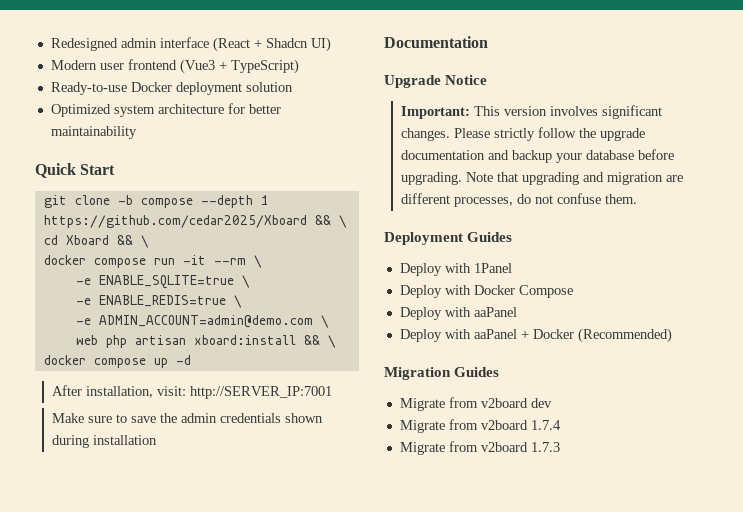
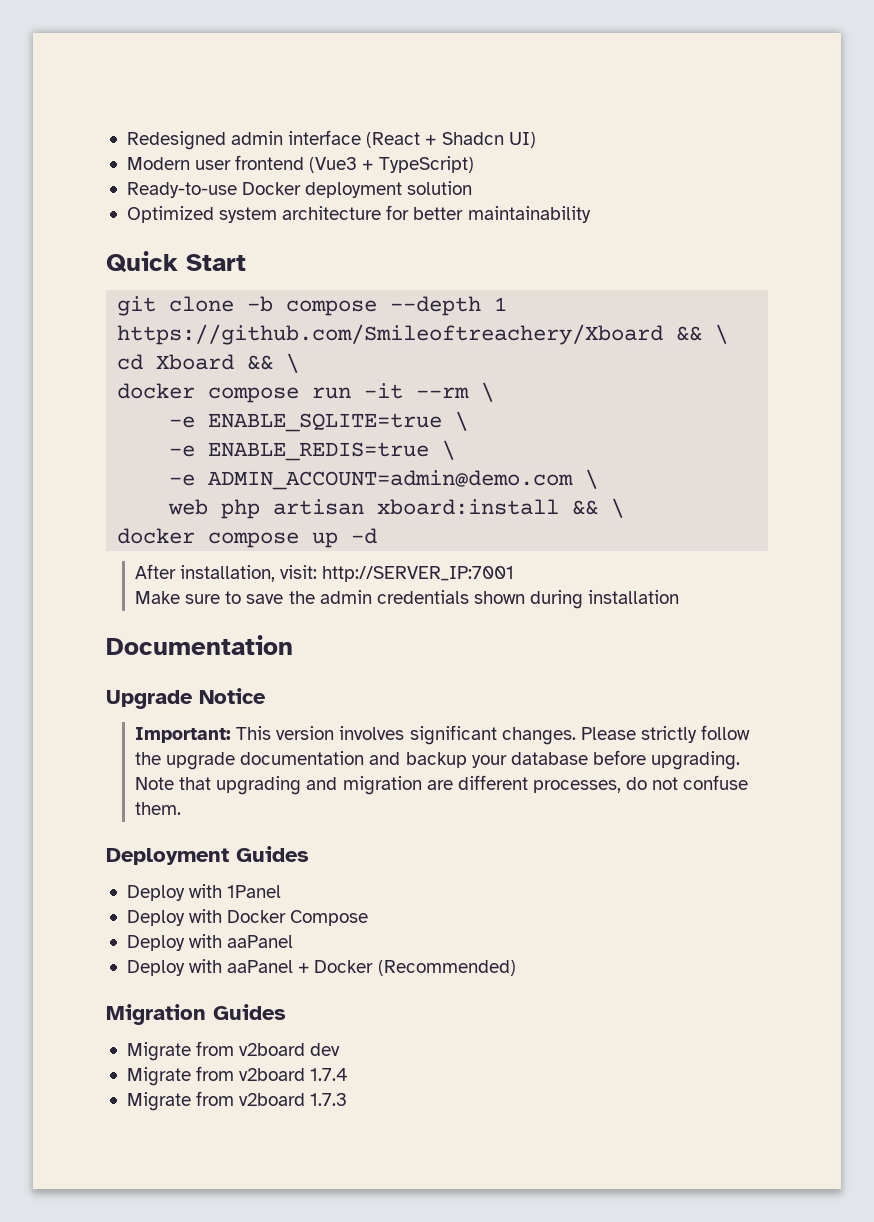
- git clone -b compose --depth 1 https://github.com/cedar2025/Xboard && \
+ git clone -b compose --depth 1 https://github.com/Smileoftreachery/Xboard && \

